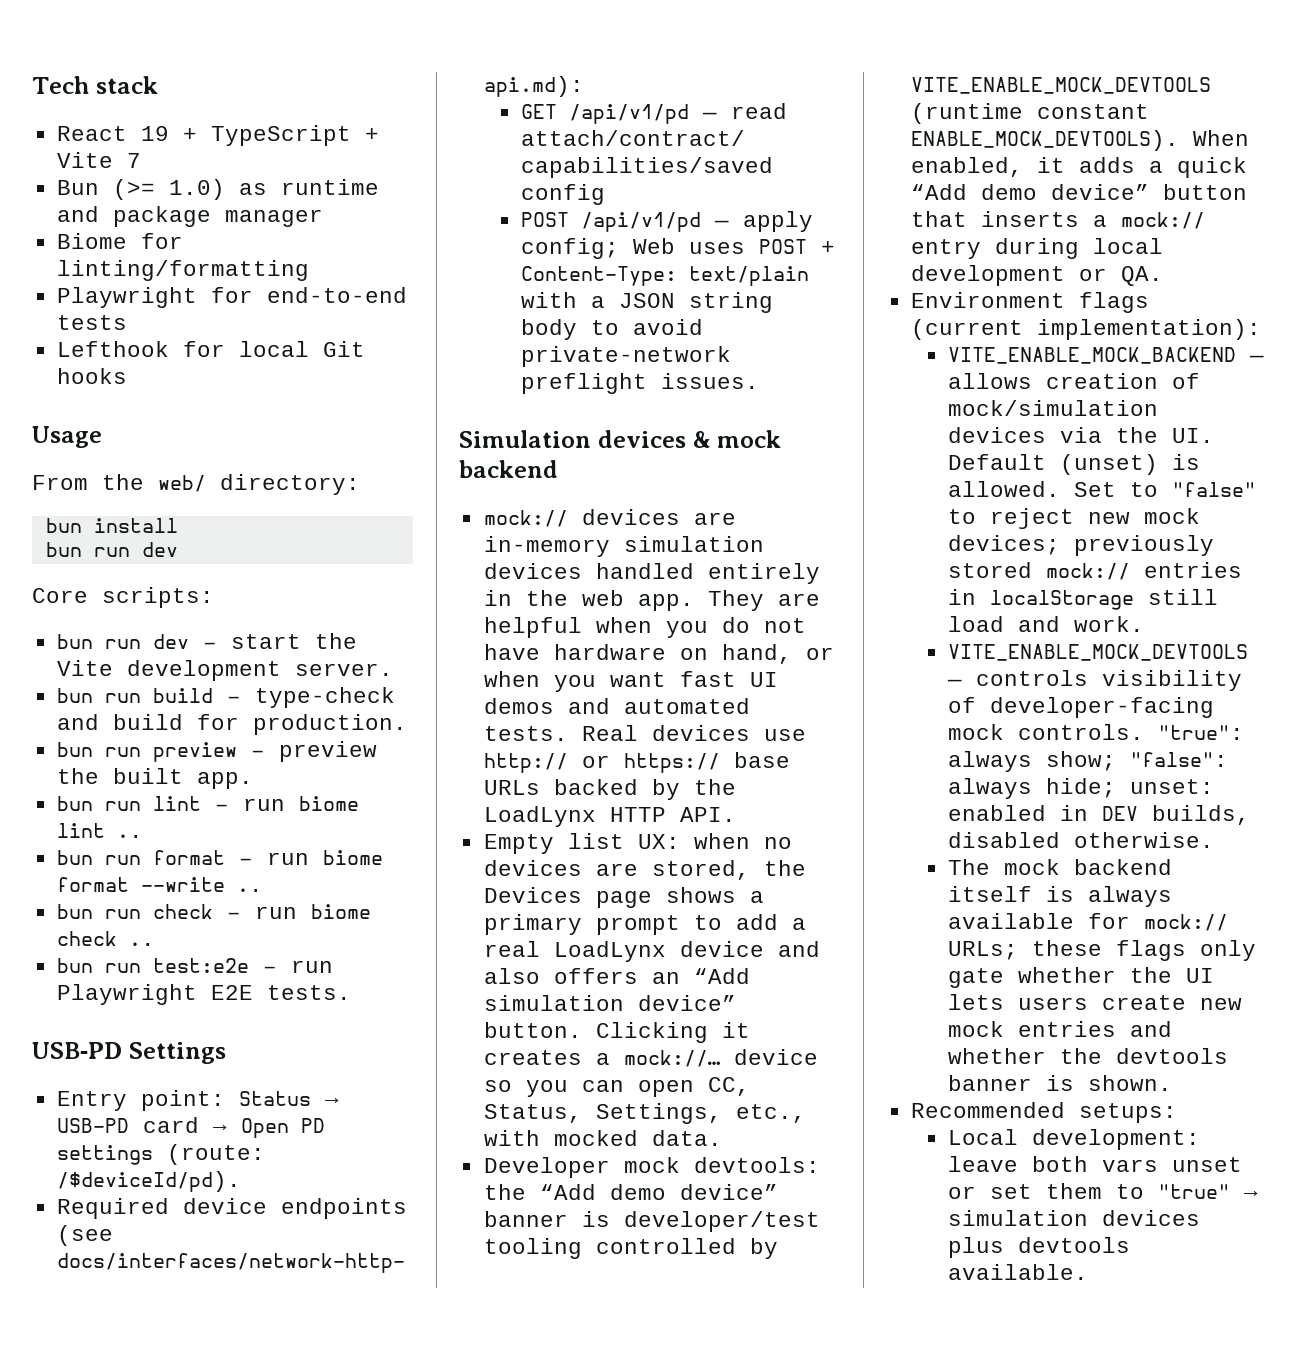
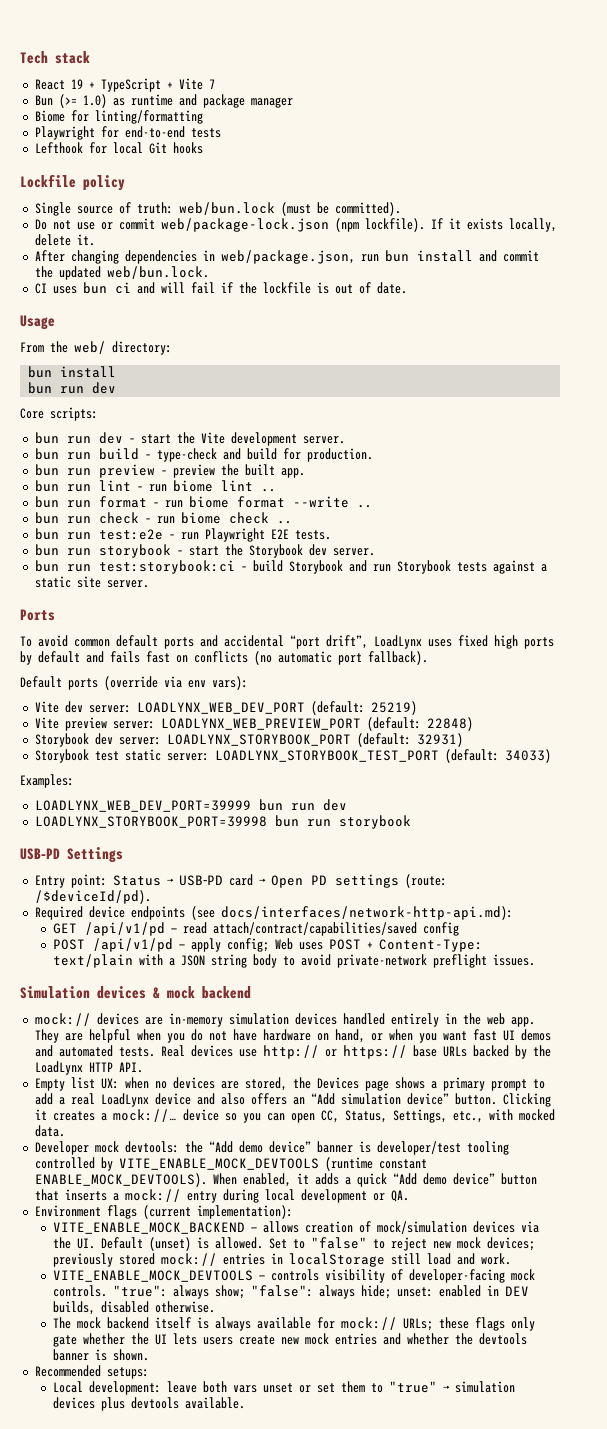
+ Lockfile policy
+ Single source of truth: web/bun.lock (must be committed).
+ Do not use or commit web/package-lock.json (npm lockfile). If it exists locally, delete it.
+ After changing dependencies in web/package.json, run bun install and commit the updated web/bun.lock.
+ CI uses bun ci and will fail if the lockfile is out of date.
+ bun run storybook – start the Storybook dev server.
+ bun run test:storybook:ci – build Storybook and run Storybook tests against a static site server.
+ Ports
+ To avoid common default ports and accidental “port drift”, LoadLynx uses fixed high ports by default and fails fast on conflicts (no automatic port fallback).
+ Default ports (override via env vars):
+ Vite dev server: LOADLYNX_WEB_DEV_PORT (default: 25219)
+ Vite preview server: LOADLYNX_WEB_PREVIEW_PORT (default: 22848)
+ Storybook dev server: LOADLYNX_STORYBOOK_PORT (default: 32931)
+ Storybook test static server: LOADLYNX_STORYBOOK_TEST_PORT (default: 34033)
+ Examples:
+ LOADLYNX_WEB_DEV_PORT=39999 bun run dev
+ LOADLYNX_STORYBOOK_PORT=39998 bun run storybook

